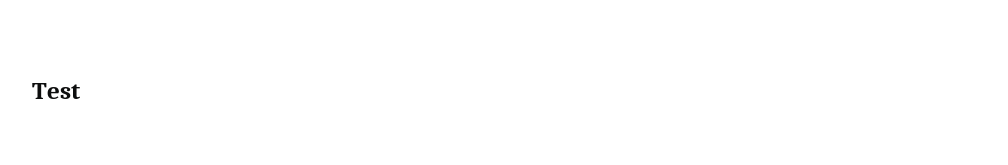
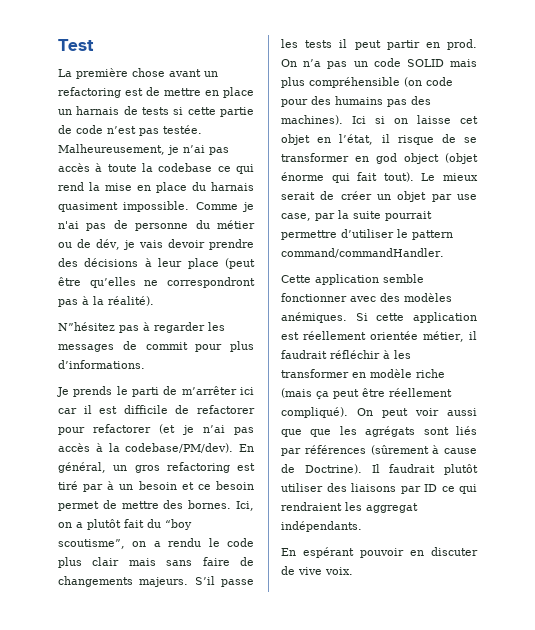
+ La première chose avant un refactoring est de mettre en place un harnais de tests si cette partie de code n’est pas testée. Malheureusement, je n’ai pas accès à toute la codebase ce qui rend la mise en place du harnais quasiment impossible. Comme je n'ai pas de personne du métier ou de dév, je vais devoir prendre des décisions à leur place (peut être qu’elles ne correspondront pas à la réalité).
+ N”hésitez pas à regarder les messages de commit pour plus d’informations.
+ Je prends le parti de m’arrêter ici car il est difficile de refactorer pour refactorer (et je n’ai pas accès à la codebase/PM/dev). En général, un gros refactoring est tiré par à un besoin et ce besoin permet de mettre des bornes. Ici, on a plutôt fait du “boy scoutisme”, on a rendu le code plus clair mais sans faire de changements majeurs. S’il passe les tests il peut partir en prod. On n’a pas un code SOLID mais plus compréhensible (on code pour des humains pas des machines). Ici si on laisse cet objet en l’état, il risque de se transformer en god object (objet énorme qui fait tout). Le mieux serait de créer un objet par use case, par la suite pourrait permettre d’utiliser le pattern command/commandHandler.
+ Cette application semble fonctionner avec des modèles anémiques. Si cette application est réellement orientée métier, il faudrait réfléchir à les transformer en modèle riche (mais ça peut être réellement compliqué). On peut voir aussi que que les agrégats sont liés par références (sûrement à cause de Doctrine). Il faudrait plutôt utiliser des liaisons par ID ce qui rendraient les aggregat indépendants.
+ En espérant pouvoir en discuter de vive voix.

